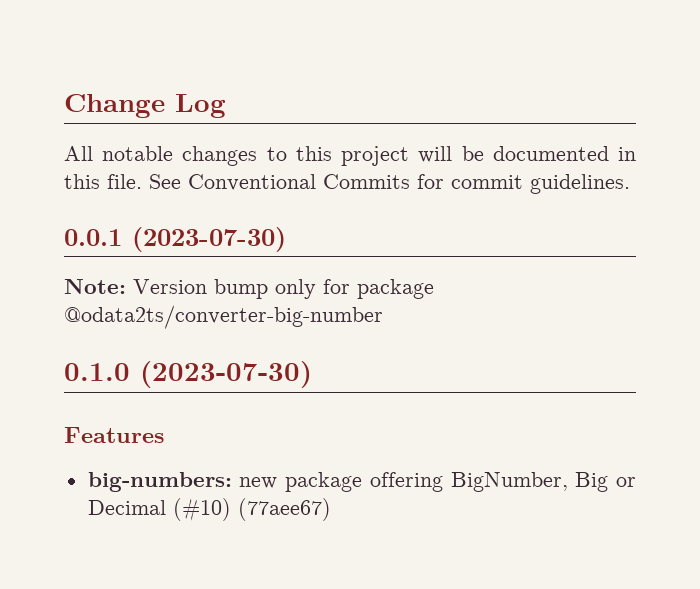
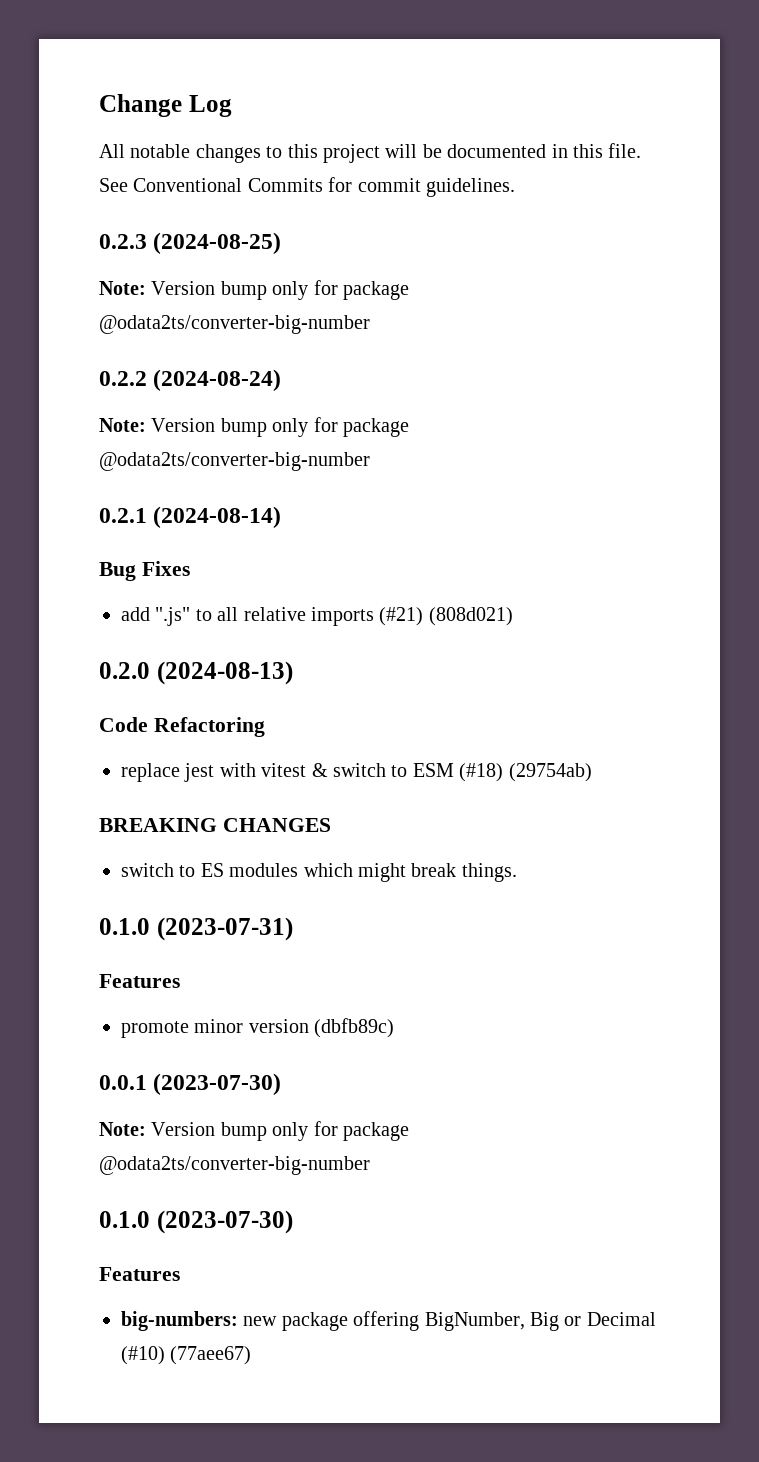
+ 0.2.3 (2024-08-25)
+ Note: Version bump only for package @odata2ts/converter-big-number
+ 0.2.2 (2024-08-24)
+ Note: Version bump only for package @odata2ts/converter-big-number
+ 0.2.1 (2024-08-14)
+ Bug Fixes
+ add ".js" to all relative imports (#21) (808d021)
+ 0.2.0 (2024-08-13)
+ Code Refactoring
+ replace jest with vitest & switch to ESM (#18) (29754ab)
+ BREAKING CHANGES
+ switch to ES modules which might break things.
+ 0.1.0 (2023-07-31)
+ Features
+ promote minor version (dbfb89c)

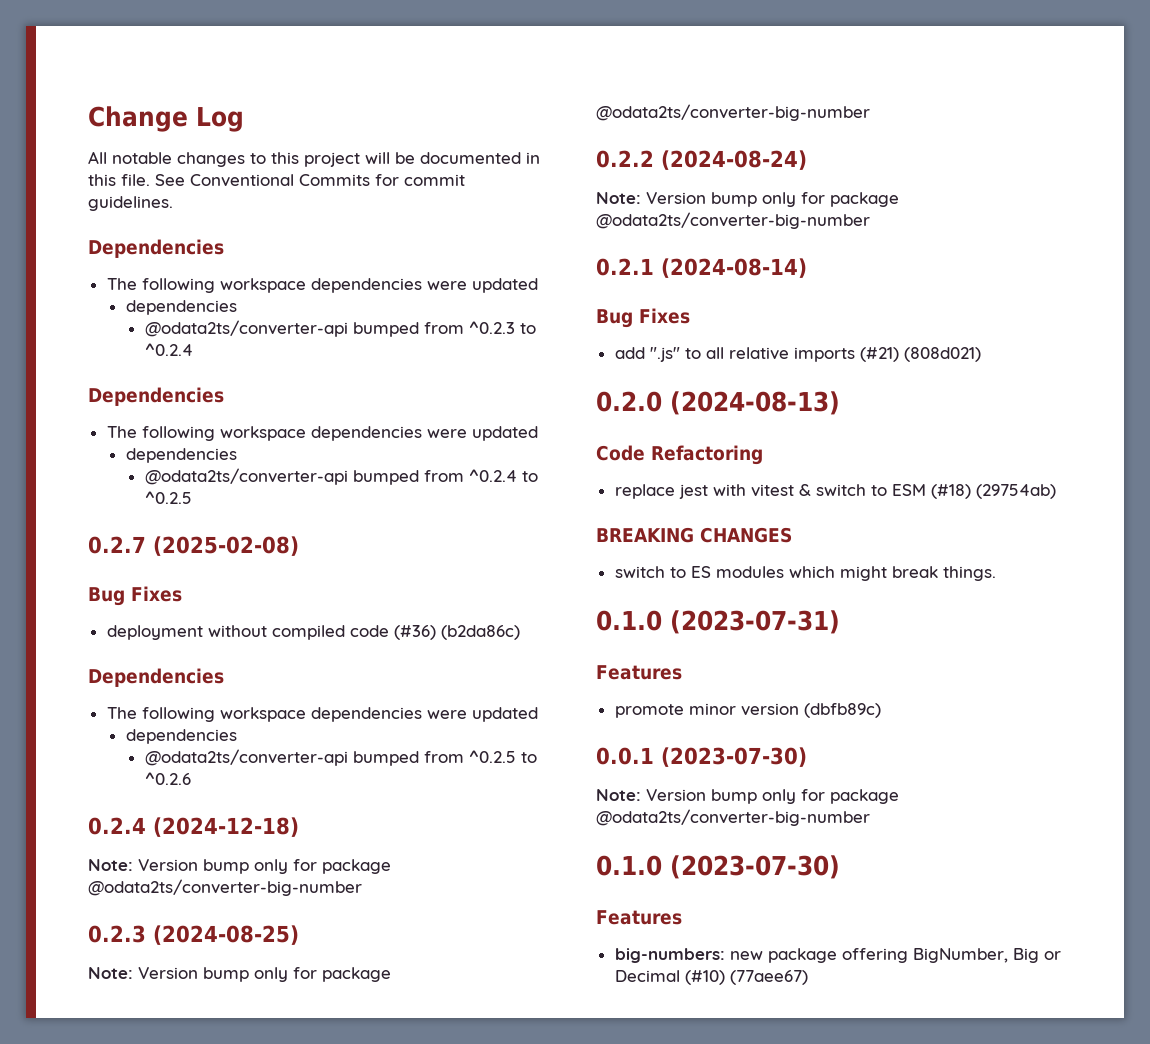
  See Conventional Commits for commit guidelines.
+ Dependencies
+ The following workspace dependencies were updated
+ dependencies
+ @odata2ts/converter-api bumped from ^0.2.3 to ^0.2.4
+ Dependencies
+ The following workspace dependencies were updated
+ dependencies
+ @odata2ts/converter-api bumped from ^0.2.4 to ^0.2.5
+ 0.2.7 (2025-02-08)
+ Bug Fixes
+ deployment without compiled code (#36) (b2da86c)
+ Dependencies
+ The following workspace dependencies were updated
+ dependencies
+ @odata2ts/converter-api bumped from ^0.2.5 to ^0.2.6
+ 0.2.4 (2024-12-18)
+ Note: Version bump only for package @odata2ts/converter-big-number

